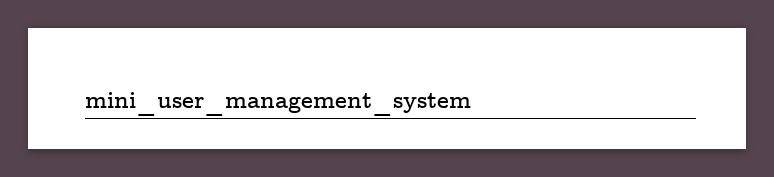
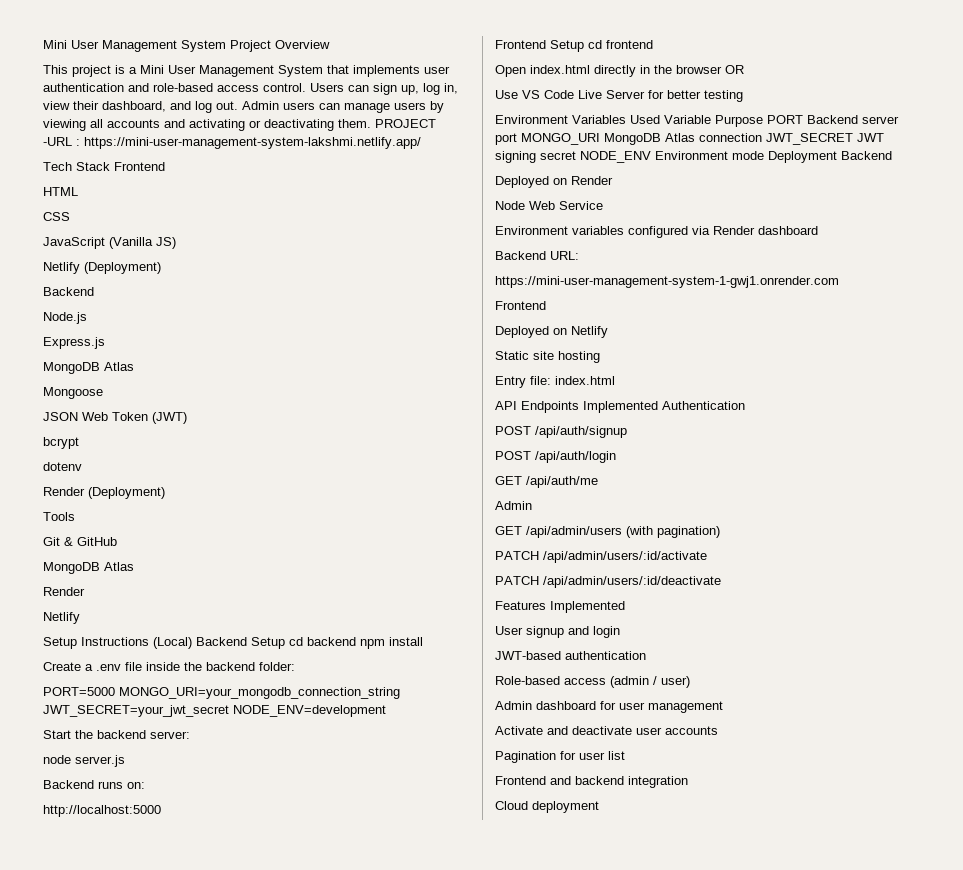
- mini_user_management_system
+ Mini User Management System Project Overview
+ This project is a Mini User Management System that implements user authentication and role-based access control. Users can sign up, log in, view their dashboard, and log out. Admin users can manage users by viewing all accounts and activating or deactivating them. PROJECT -URL : https://mini-user-management-system-lakshmi.netlify.app/
+ Tech Stack Frontend
+ HTML
+ CSS
+ JavaScript (Vanilla JS)
+ Netlify (Deployment)
+ Backend
+ Node.js
+ Express.js
+ MongoDB Atlas
+ Mongoose
+ JSON Web Token (JWT)
+ bcrypt
+ dotenv
+ Render (Deployment)
+ Tools
+ Git & GitHub
+ MongoDB Atlas
+ Render
+ Netlify
+ Setup Instructions (Local) Backend Setup cd backend npm install
+ Create a .env file inside the backend folder:
+ PORT=5000 MONGO_URI=your_mongodb_connection_string JWT_SECRET=your_jwt_secret NODE_ENV=development
+ Start the backend server:
+ node server.js
+ Backend runs on:
+ http://localhost:5000
+ Frontend Setup cd frontend
+ Open index.html directly in the browser OR
+ Use VS Code Live Server for better testing
+ Environment Variables Used Variable Purpose PORT Backend server port MONGO_URI MongoDB Atlas connection JWT_SECRET JWT signing secret NODE_ENV Environment mode Deployment Backend
+ Deployed on Render
+ Node Web Service
+ Environment variables configured via Render dashboard
+ Backend URL:
+ https://mini-user-management-system-1-gwj1.onrender.com
+ Frontend
+ Deployed on Netlify
+ Static site hosting
+ Entry file: index.html
+ API Endpoints Implemented Authentication
+ POST /api/auth/signup
+ POST /api/auth/login
+ GET /api/auth/me
+ Admin
+ GET /api/admin/users (with pagination)
+ PATCH /api/admin/users/:id/activate
+ PATCH /api/admin/users/:id/deactivate
+ Features Implemented
+ User signup and login
+ JWT-based authentication
+ Role-based access (admin / user)
+ Admin dashboard for user management
+ Activate and deactivate user accounts
+ Pagination for user list
+ Frontend and backend integration
+ Cloud deployment

